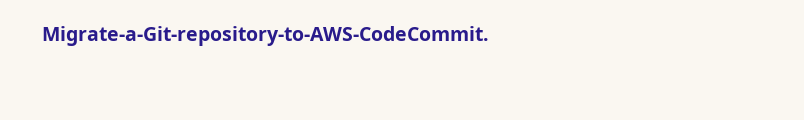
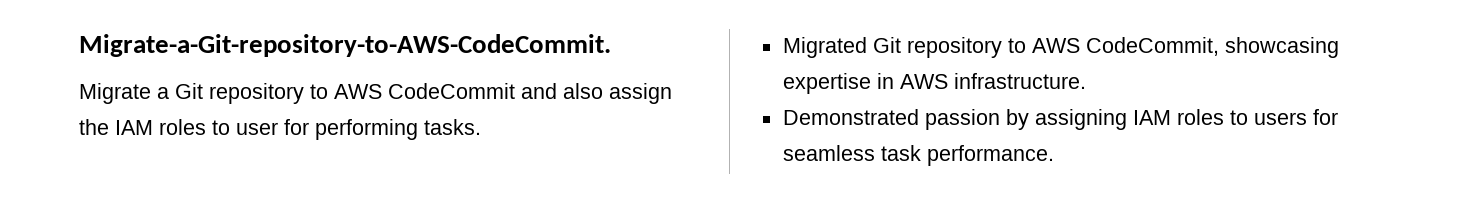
+ Migrate a Git repository to AWS CodeCommit and also assign the IAM roles to user for performing tasks.
+ Migrated Git repository to AWS CodeCommit, showcasing expertise in AWS infrastructure.
+ Demonstrated passion by assigning IAM roles to users for seamless task performance.

